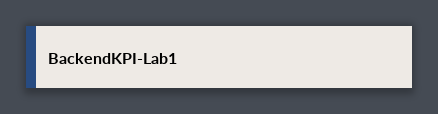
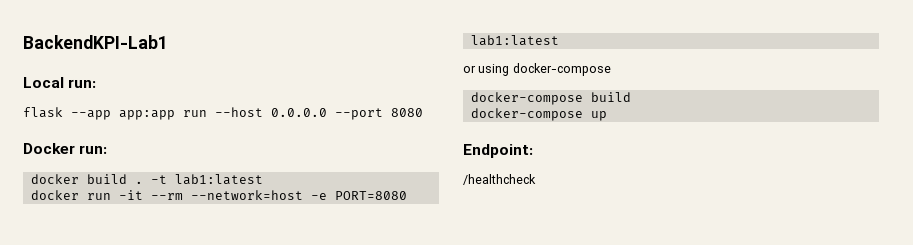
+ Local run:
+ flask --app app:app run --host 0.0.0.0 --port 8080
+ Docker run:
+ docker build . -t lab1:latest
+ docker run -it --rm --network=host -e PORT=8080 lab1:latest
+ or using docker-compose
+ docker-compose build
+ docker-compose up
+ Endpoint:
+ /healthcheck

